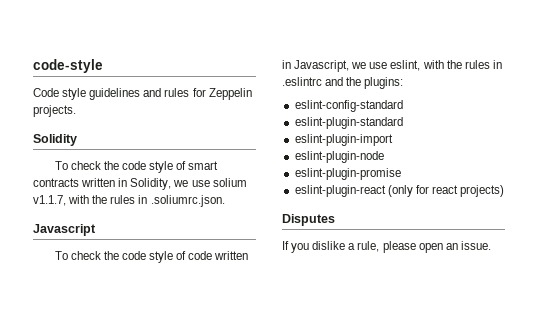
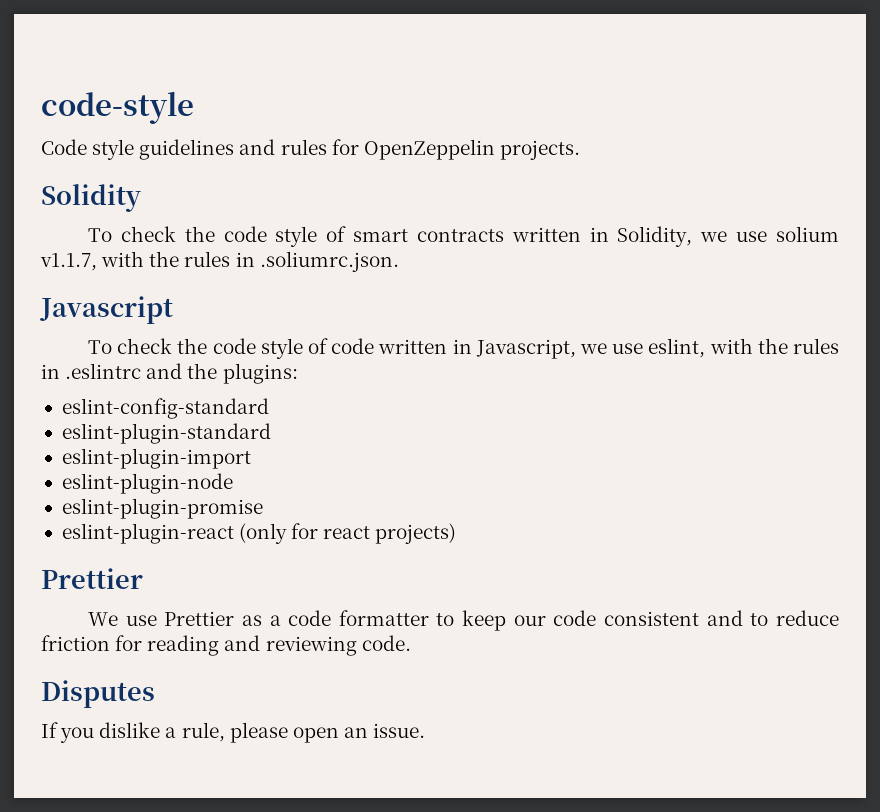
- Code style guidelines and rules for Zeppelin projects.
+ Code style guidelines and rules for OpenZeppelin projects.
  eslint-plugin-react (only for react projects)
+ Prettier
+ We use Prettier as a code formatter to keep our code consistent and to reduce friction for reading and reviewing code.

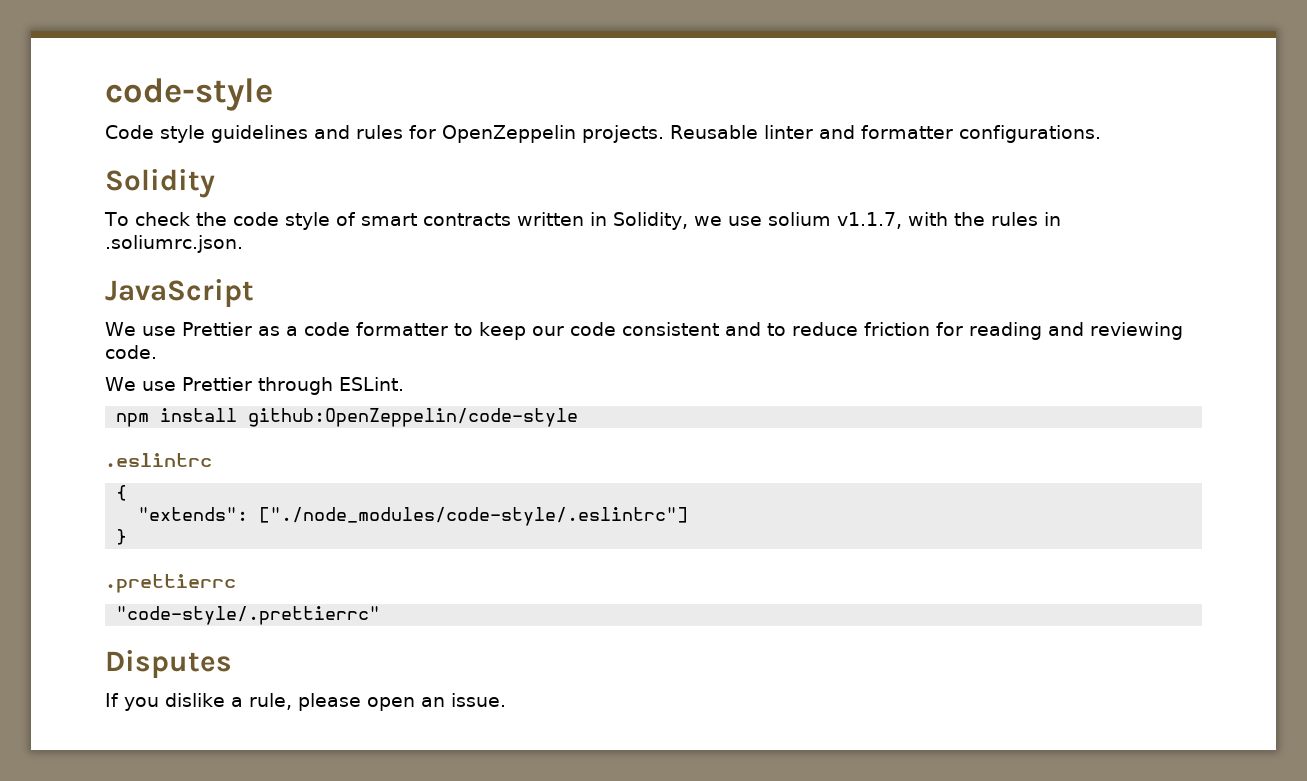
+ Reusable linter and formatter configurations.
- Javascript
- To check the code style of code written in Javascript, we use eslint, with the rules in .eslintrc and the plugins:
- eslint-config-standard
- eslint-plugin-standard
- eslint-plugin-import
- eslint-plugin-node
- eslint-plugin-promise
- eslint-plugin-react (only for react projects)
- Prettier
+ JavaScript
+ We use Prettier through ESLint.
+ npm install github:OpenZeppelin/code-style
+ .eslintrc
+ {
+ "extends": ["./node_modules/code-style/.eslintrc"]
+ }
+ .prettierrc
+ "code-style/.prettierrc"

